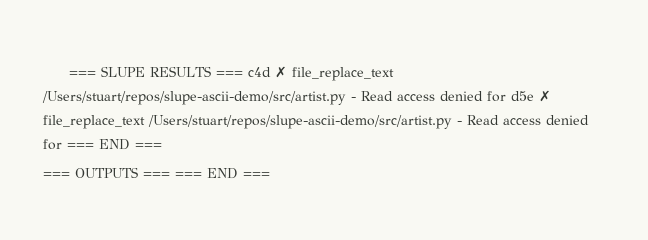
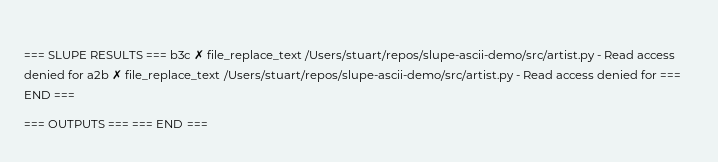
- === SLUPE RESULTS === c4d ✗ file_replace_text /Users/stuart/repos/slupe-ascii-demo/src/artist.py - Read access denied for d5e ✗ file_replace_text /Users/stuart/repos/slupe-ascii-demo/src/artist.py - Read access denied for === END ===
+ === SLUPE RESULTS === b3c ✗ file_replace_text /Users/stuart/repos/slupe-ascii-demo/src/artist.py - Read access denied for a2b ✗ file_replace_text /Users/stuart/repos/slupe-ascii-demo/src/artist.py - Read access denied for === END ===

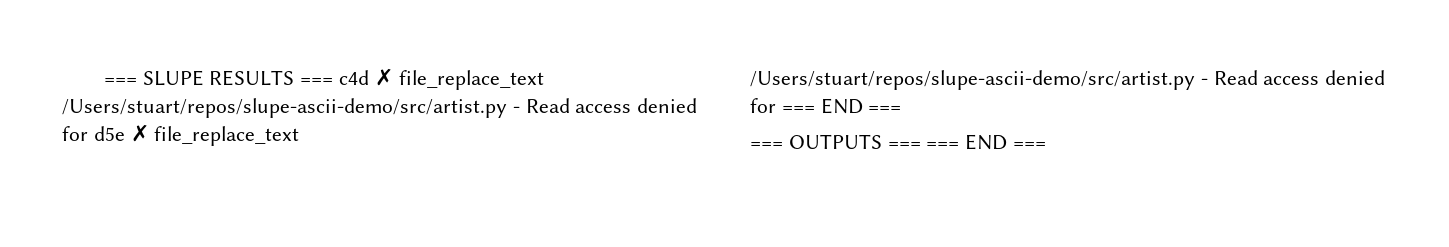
- === SLUPE RESULTS === b3c ✗ file_replace_text /Users/stuart/repos/slupe-ascii-demo/src/artist.py - Read access denied for a2b ✗ file_replace_text /Users/stuart/repos/slupe-ascii-demo/src/artist.py - Read access denied for === END ===
+ === SLUPE RESULTS === c4d ✗ file_replace_text /Users/stuart/repos/slupe-ascii-demo/src/artist.py - Read access denied for d5e ✗ file_replace_text /Users/stuart/repos/slupe-ascii-demo/src/artist.py - Read access denied for === END ===

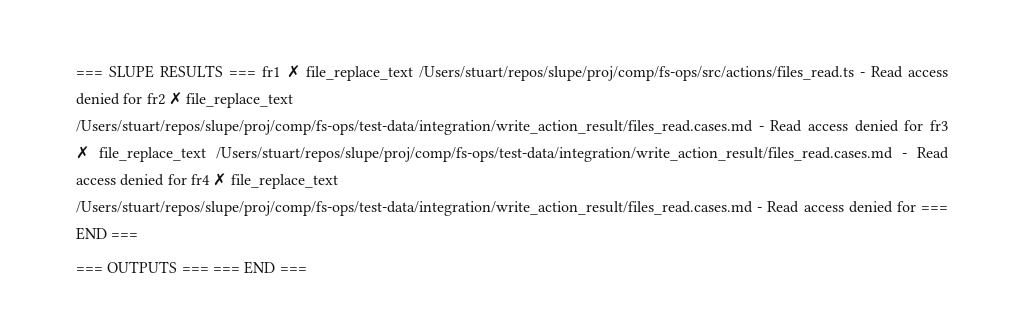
- === SLUPE RESULTS === c4d ✗ file_replace_text /Users/stuart/repos/slupe-ascii-demo/src/artist.py - Read access denied for d5e ✗ file_replace_text /Users/stuart/repos/slupe-ascii-demo/src/artist.py - Read access denied for === END ===
+ === SLUPE RESULTS === fr1 ✗ file_replace_text /Users/stuart/repos/slupe/proj/comp/fs-ops/src/actions/files_read.ts - Read access denied for fr2 ✗ file_replace_text /Users/stuart/repos/slupe/proj/comp/fs-ops/test-data/integration/write_action_result/files_read.cases.md - Read access denied for fr3 ✗ file_replace_text /Users/stuart/repos/slupe/proj/comp/fs-ops/test-data/integration/write_action_result/files_read.cases.md - Read access denied for fr4 ✗ file_replace_text /Users/stuart/repos/slupe/proj/comp/fs-ops/test-data/integration/write_action_result/files_read.cases.md - Read access denied for === END ===

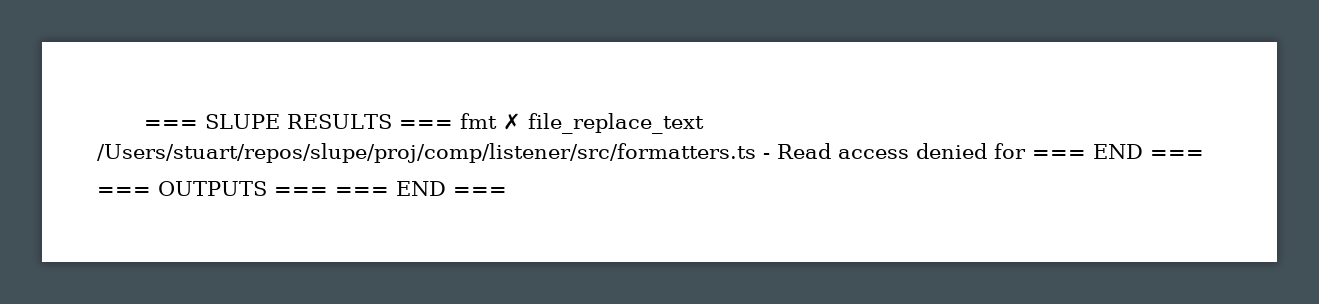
- === SLUPE RESULTS === fr1 ✗ file_replace_text /Users/stuart/repos/slupe/proj/comp/fs-ops/src/actions/files_read.ts - Read access denied for fr2 ✗ file_replace_text /Users/stuart/repos/slupe/proj/comp/fs-ops/test-data/integration/write_action_result/files_read.cases.md - Read access denied for fr3 ✗ file_replace_text /Users/stuart/repos/slupe/proj/comp/fs-ops/test-data/integration/write_action_result/files_read.cases.md - Read access denied for fr4 ✗ file_replace_text /Users/stuart/repos/slupe/proj/comp/fs-ops/test-data/integration/write_action_result/files_read.cases.md - Read access denied for === END ===
+ === SLUPE RESULTS === fmt ✗ file_replace_text /Users/stuart/repos/slupe/proj/comp/listener/src/formatters.ts - Read access denied for === END ===

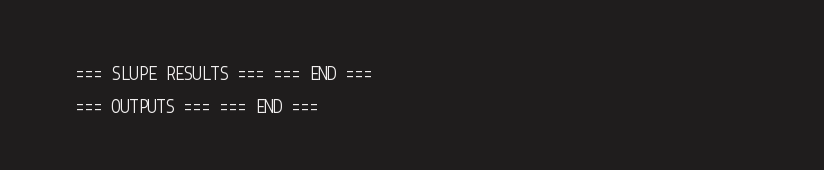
- === SLUPE RESULTS === fmt ✗ file_replace_text /Users/stuart/repos/slupe/proj/comp/listener/src/formatters.ts - Read access denied for === END ===
+ === SLUPE RESULTS === === END ===

